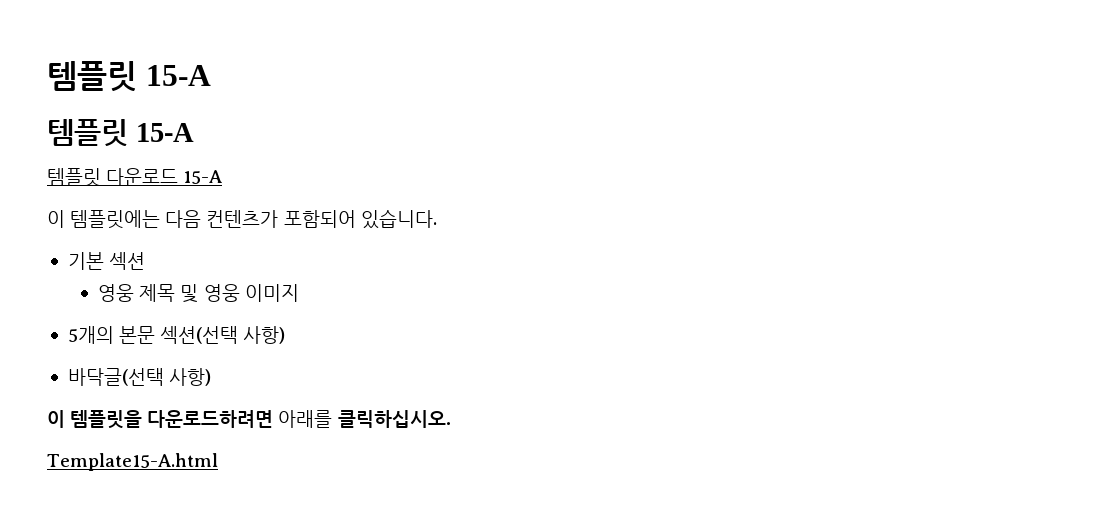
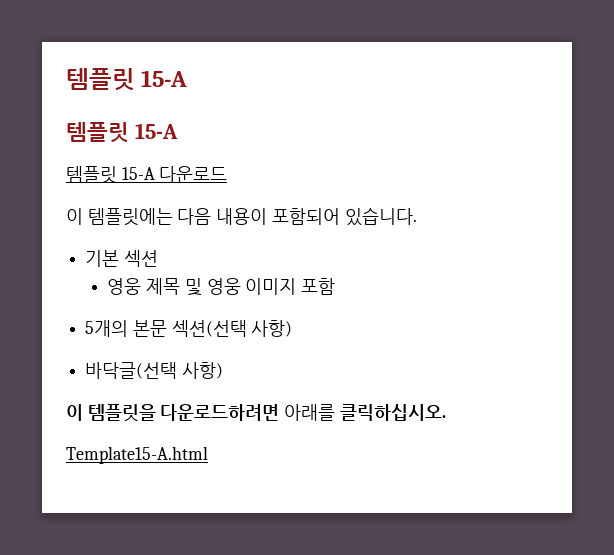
- 템플릿 다운로드 15-A
+ 템플릿 15-A 다운로드
- 이 템플릿에는 다음 컨텐츠가 포함되어 있습니다.
+ 이 템플릿에는 다음 내용이 포함되어 있습니다.
- 영웅 제목 및 영웅 이미지
+ 영웅 제목 및 영웅 이미지 포함

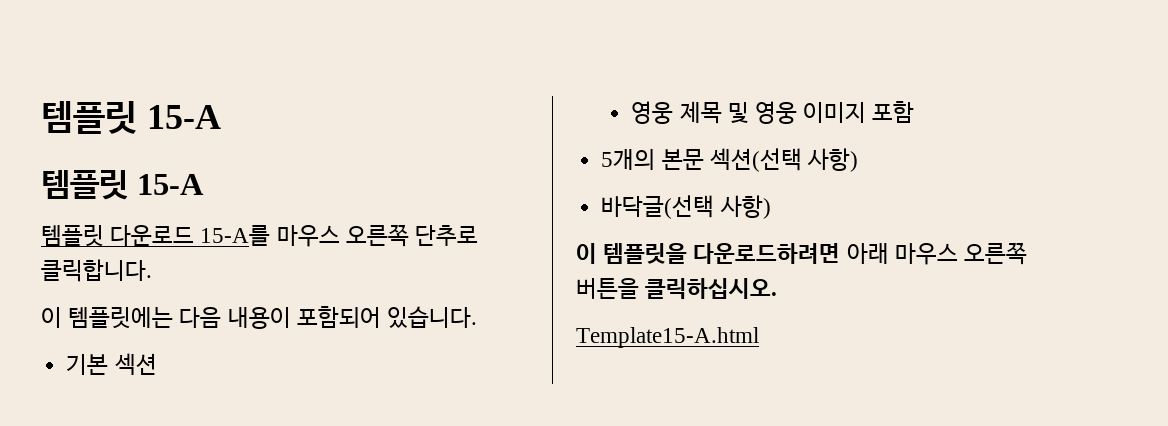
- 템플릿 15-A 다운로드
+ 템플릿 다운로드 15-A를 마우스 오른쪽 단추로 클릭합니다.
- 이 템플릿을 다운로드하려면 아래를 클릭하십시오.
+ 이 템플릿을 다운로드하려면 아래 마우스 오른쪽 버튼을 클릭하십시오.

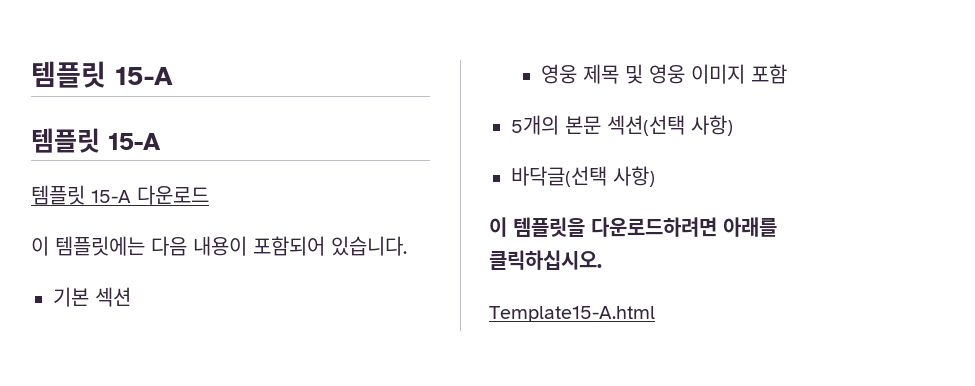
- 템플릿 다운로드 15-A를 마우스 오른쪽 단추로 클릭합니다.
+ 템플릿 15-A 다운로드
- 이 템플릿을 다운로드하려면 아래 마우스 오른쪽 버튼을 클릭하십시오.
+ 이 템플릿을 다운로드하려면 아래를 클릭하십시오.

